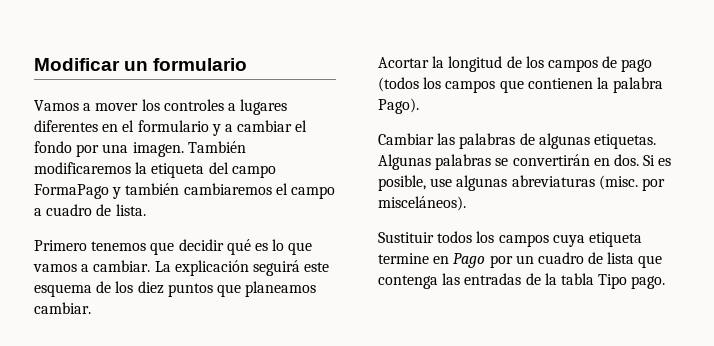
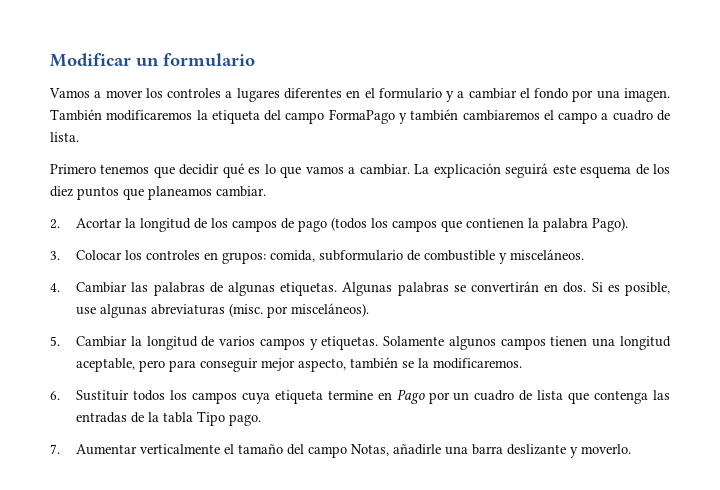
- Acortar la longitud de los campos de pago (todos los campos que contienen la palabra Pago).
+ 2. Acortar la longitud de los campos de pago (todos los campos que contienen la palabra Pago).
- Cambiar las palabras de algunas etiquetas.
+ 3. Colocar los controles en grupos: comida, subformulario de combustible y misceláneos.
+ 4. Cambiar las palabras de algunas etiquetas.
- Sustituir todos los campos cuya etiqueta termine en Pago por un cuadro de lista que contenga las entradas de la tabla Tipo pago.
+ 5. Cambiar la longitud de varios campos y etiquetas. Solamente algunos campos tienen una longitud aceptable, pero para conseguir mejor aspecto, también se la modificaremos.
+ 6. Sustituir todos los campos cuya etiqueta termine en Pago por un cuadro de lista que contenga las entradas de la tabla Tipo pago.
+ 7. Aumentar verticalmente el tamaño del campo Notas, añadirle una barra deslizante y moverlo.

